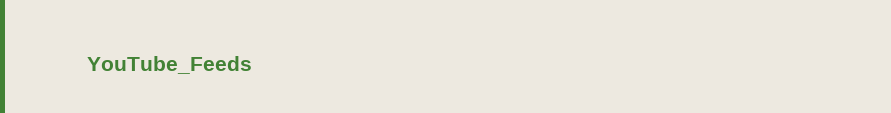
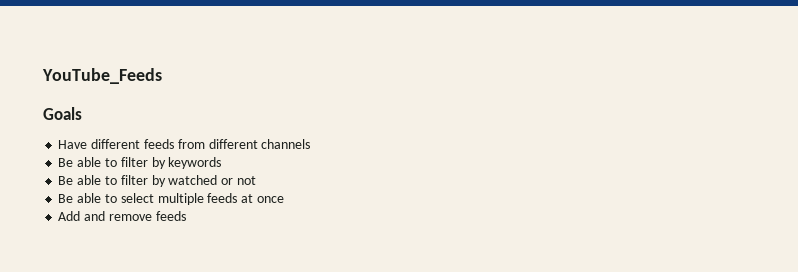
+ Goals
+ Have different feeds from different channels
+ Be able to filter by keywords
+ Be able to filter by watched or not
+ Be able to select multiple feeds at once
+ Add and remove feeds

